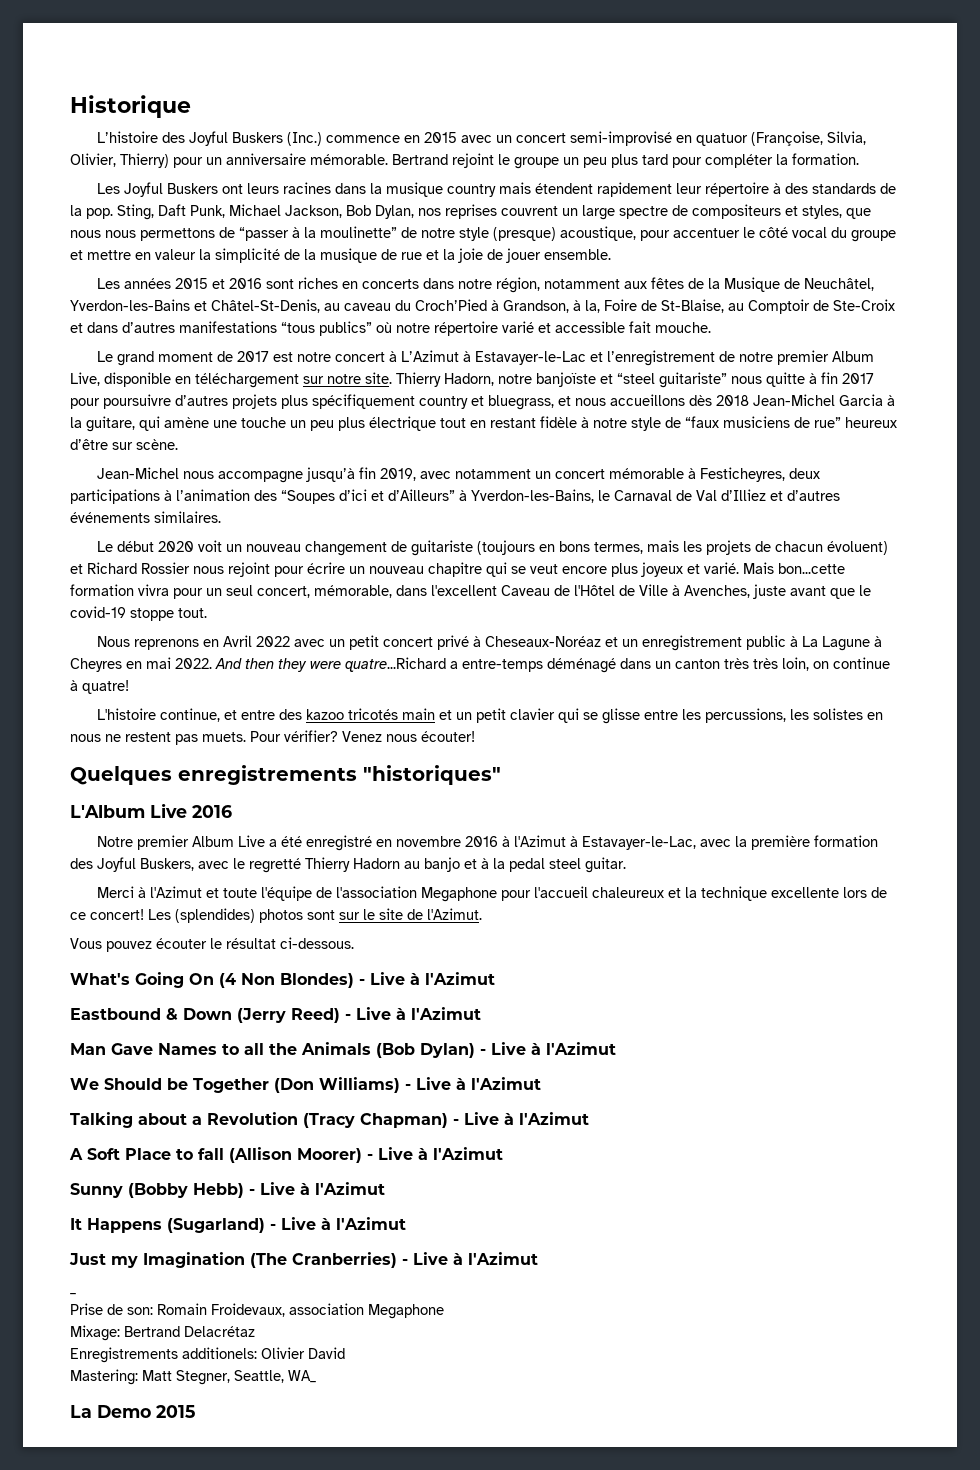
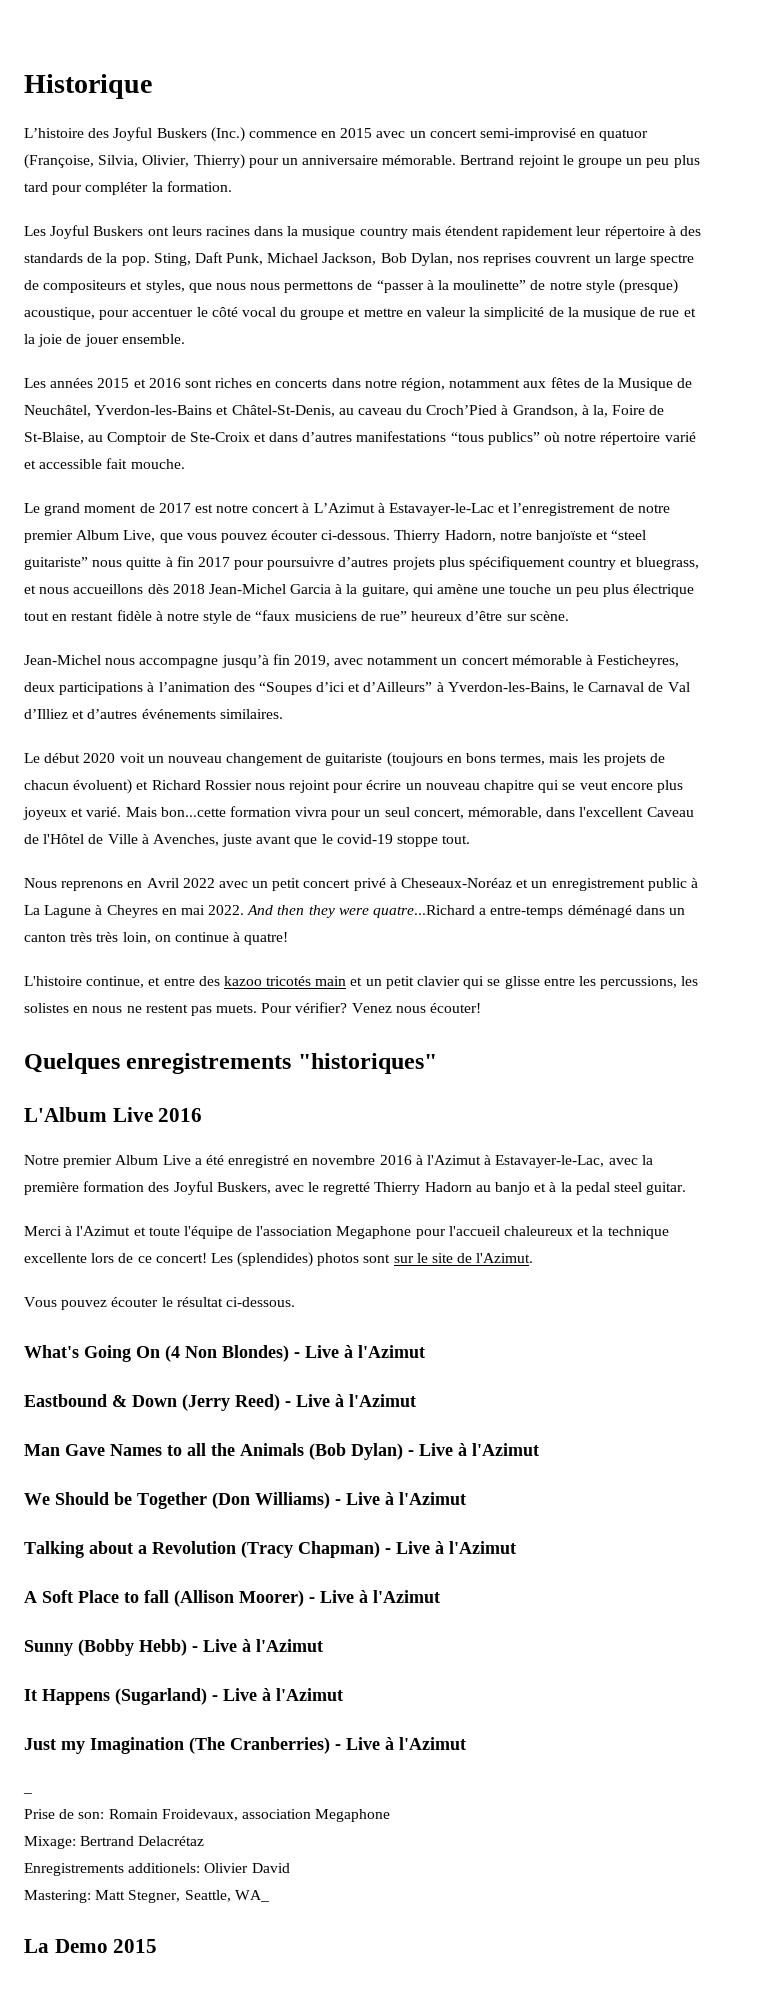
- Le grand moment de 2017 est notre concert à L’Azimut à Estavayer-le-Lac et l’enregistrement de notre premier Album Live, disponible en téléchargement sur notre site.
+ Le grand moment de 2017 est notre concert à L’Azimut à Estavayer-le-Lac et l’enregistrement de notre premier Album Live, que vous pouvez écouter ci-dessous.

